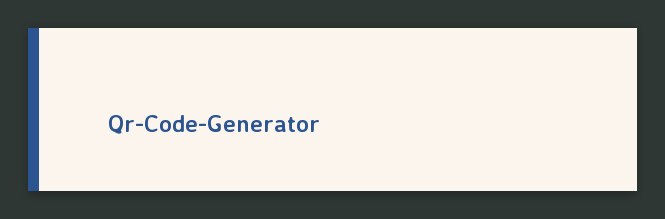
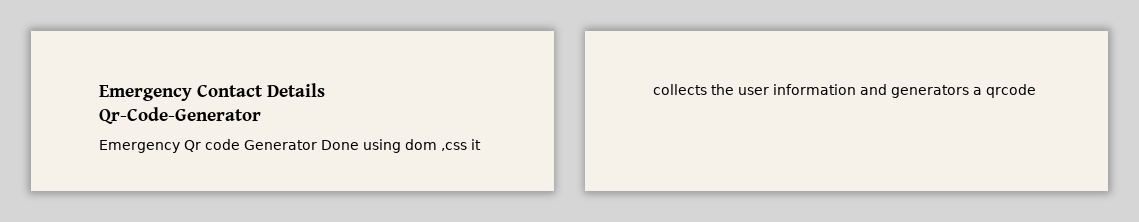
- Qr-Code-Generator
+ Emergency Contact Details Qr-Code-Generator
+ Emergency Qr code Generator Done using dom ,css it collects the user information and generators a qrcode

